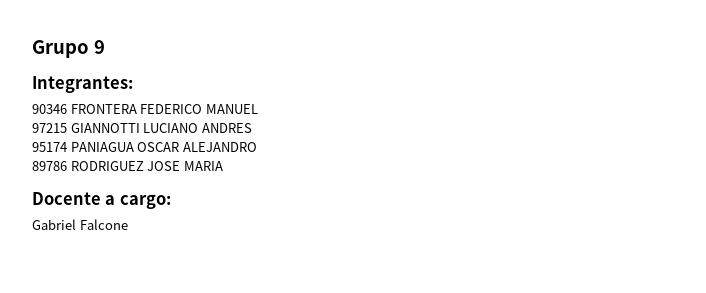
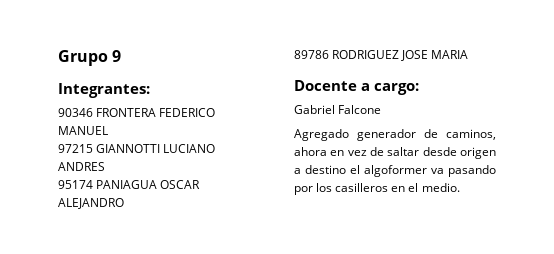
+ Agregado generador de caminos, ahora en vez de saltar desde origen a destino el algoformer va pasando por los casilleros en el medio.

